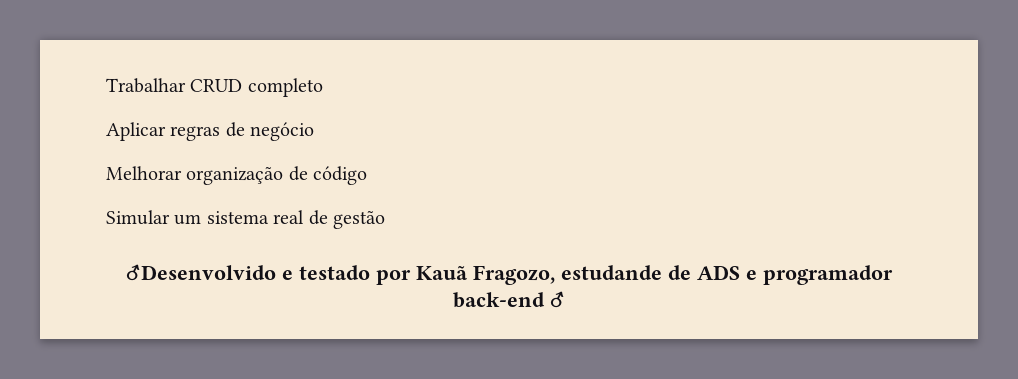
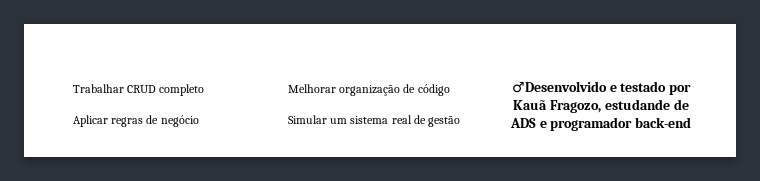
- ♂Desenvolvido e testado por Kauã Fragozo, estudande de ADS e programador back-end ♂
+ ♂Desenvolvido e testado por Kauã Fragozo, estudande de ADS e programador back-end

